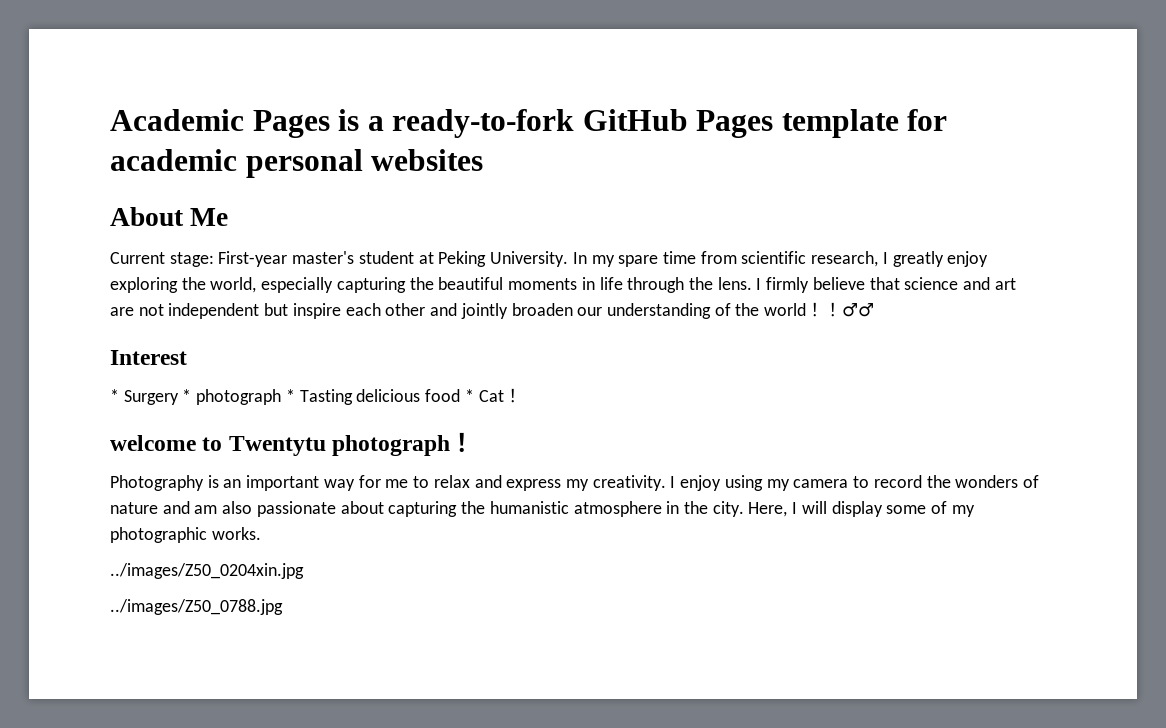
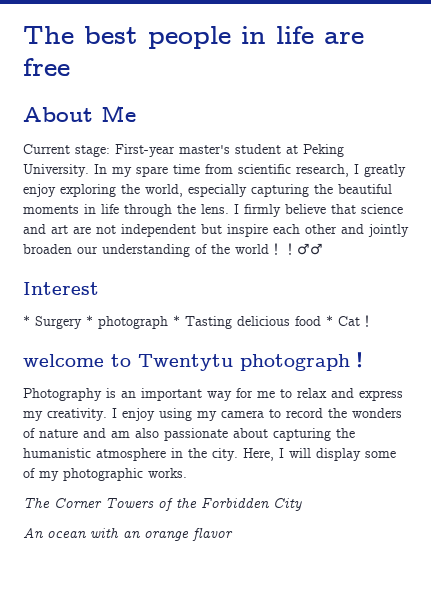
- Academic Pages is a ready-to-fork GitHub Pages template for academic personal websites
+ The best people in life are free
- ../images/Z50_0204xin.jpg
- ../images/Z50_0788.jpg
+ The Corner Towers of the Forbidden City
+ An ocean with an orange flavor

